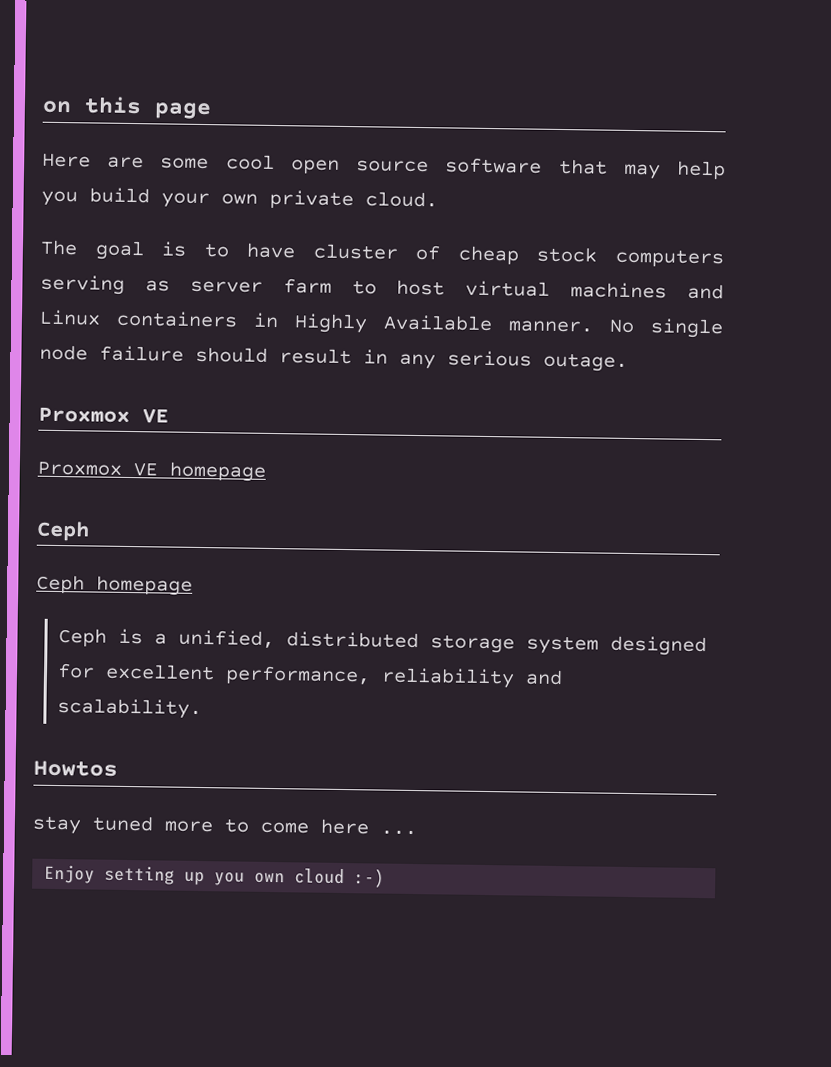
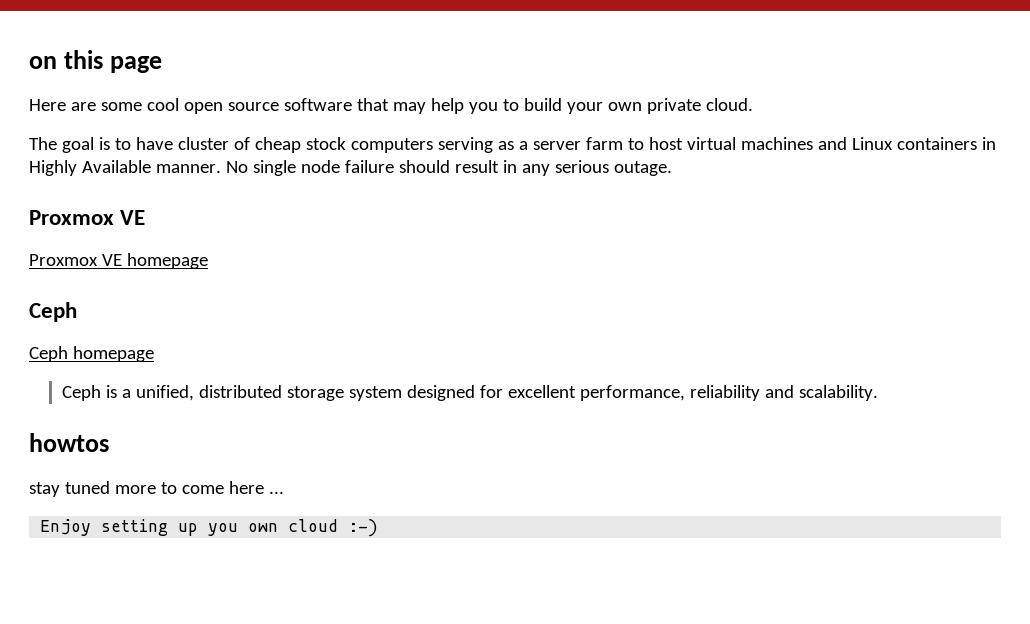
- Here are some cool open source software that may help you build your own private cloud.
+ Here are some cool open source software that may help you to build your own private cloud.
- The goal is to have cluster of cheap stock computers serving as server farm to host virtual machines and Linux containers in Highly Available manner.
+ The goal is to have cluster of cheap stock computers serving as a server farm to host virtual machines and Linux containers in Highly Available manner.
- Howtos
+ howtos

